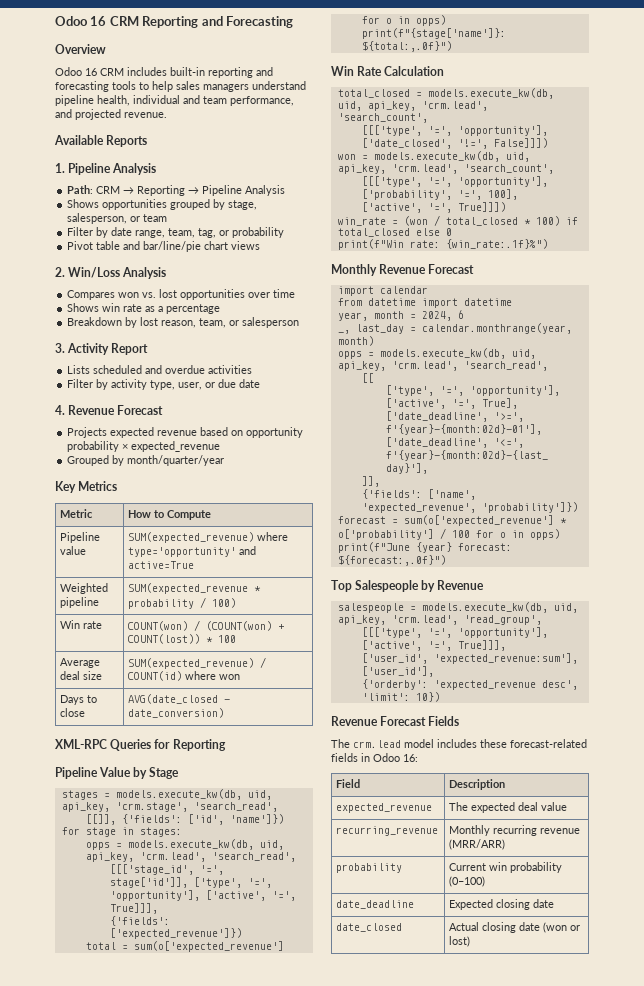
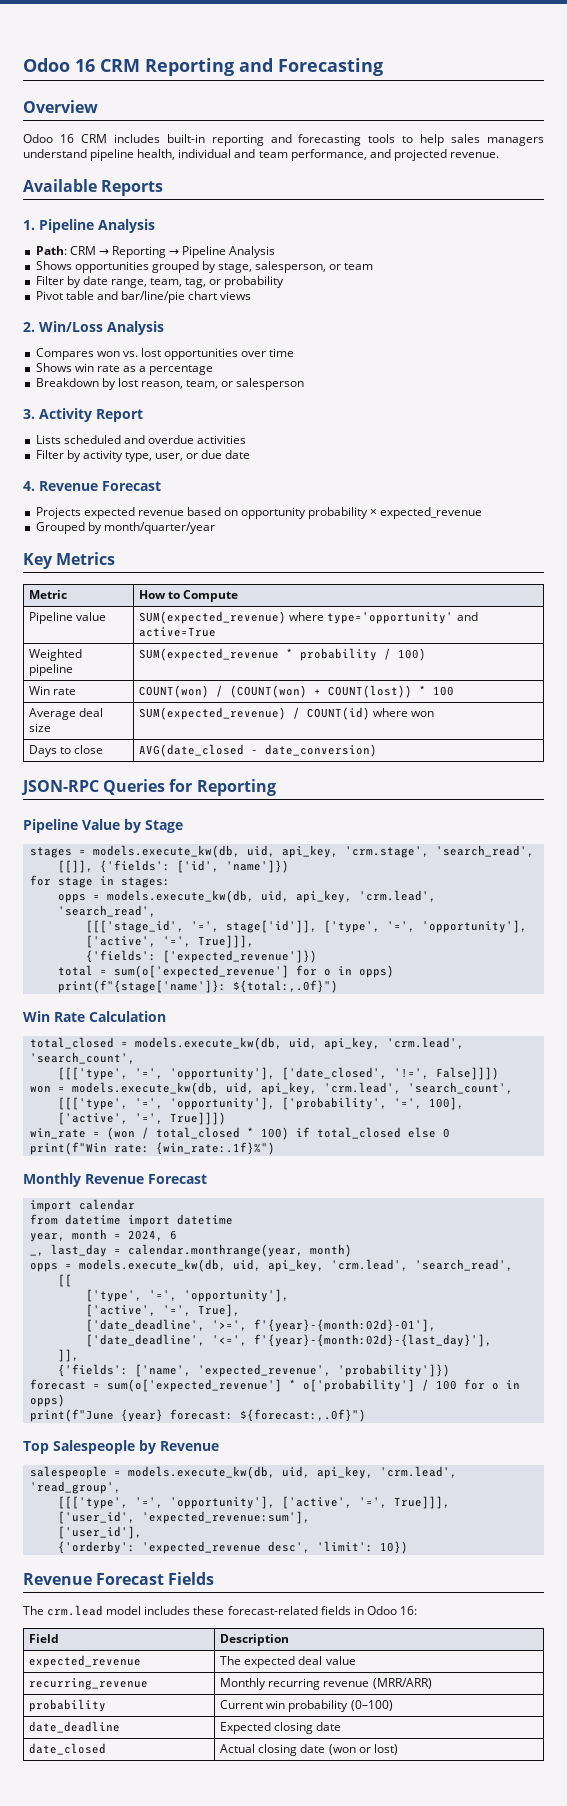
- XML-RPC Queries for Reporting
+ JSON-RPC Queries for Reporting

